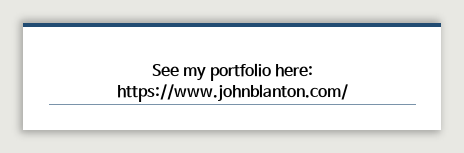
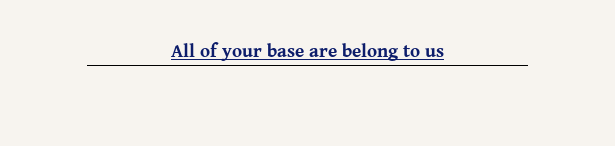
- See my portfolio here: https://www.johnblanton.com/
+ All of your base are belong to us

